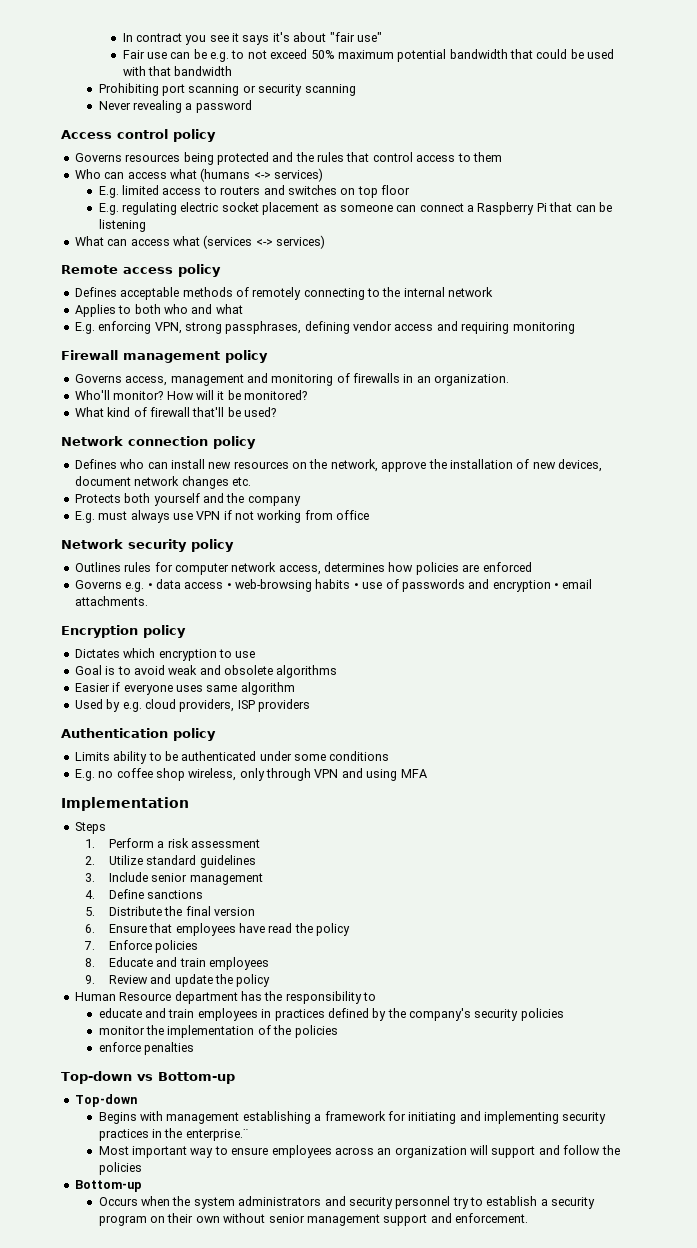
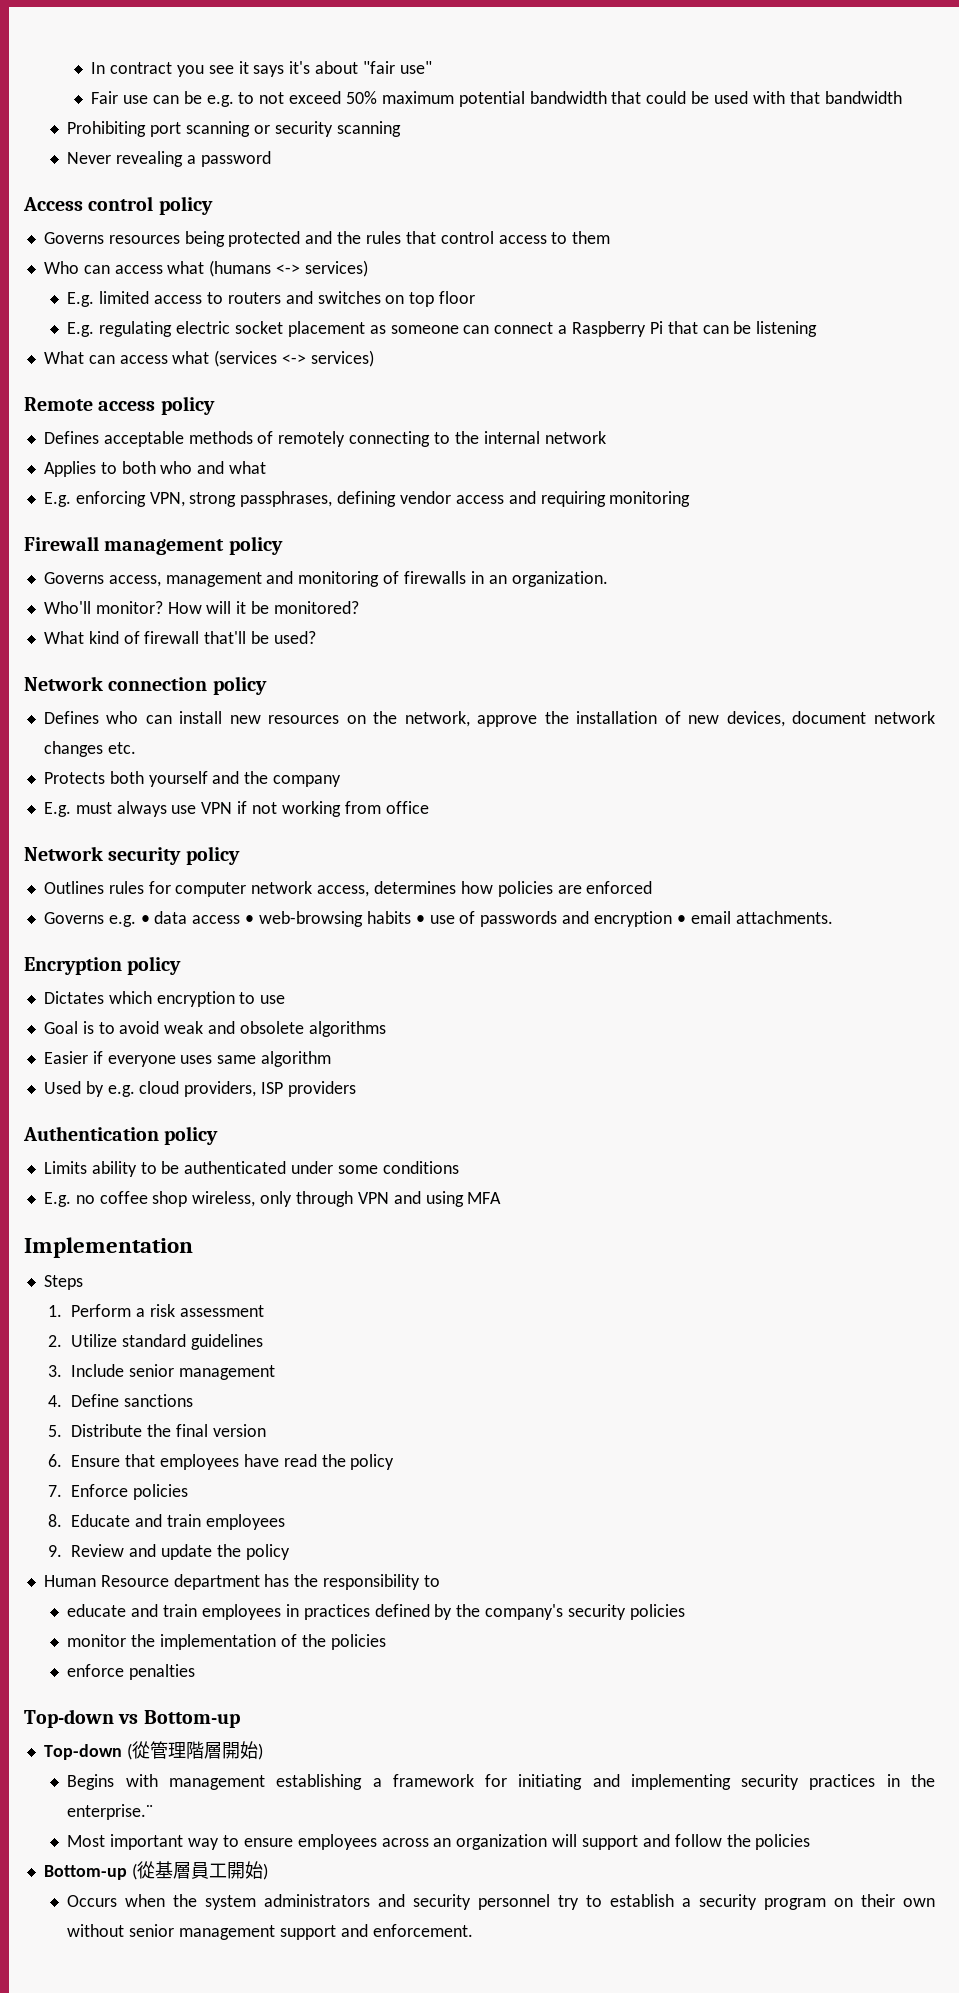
  Top-down vs Bottom-up
- Top-down
+ Top-down (從管理階層開始)
  Most important way to ensure employees across an organization will support and follow the policies
- Bottom-up
+ Bottom-up (從基層員工開始)

